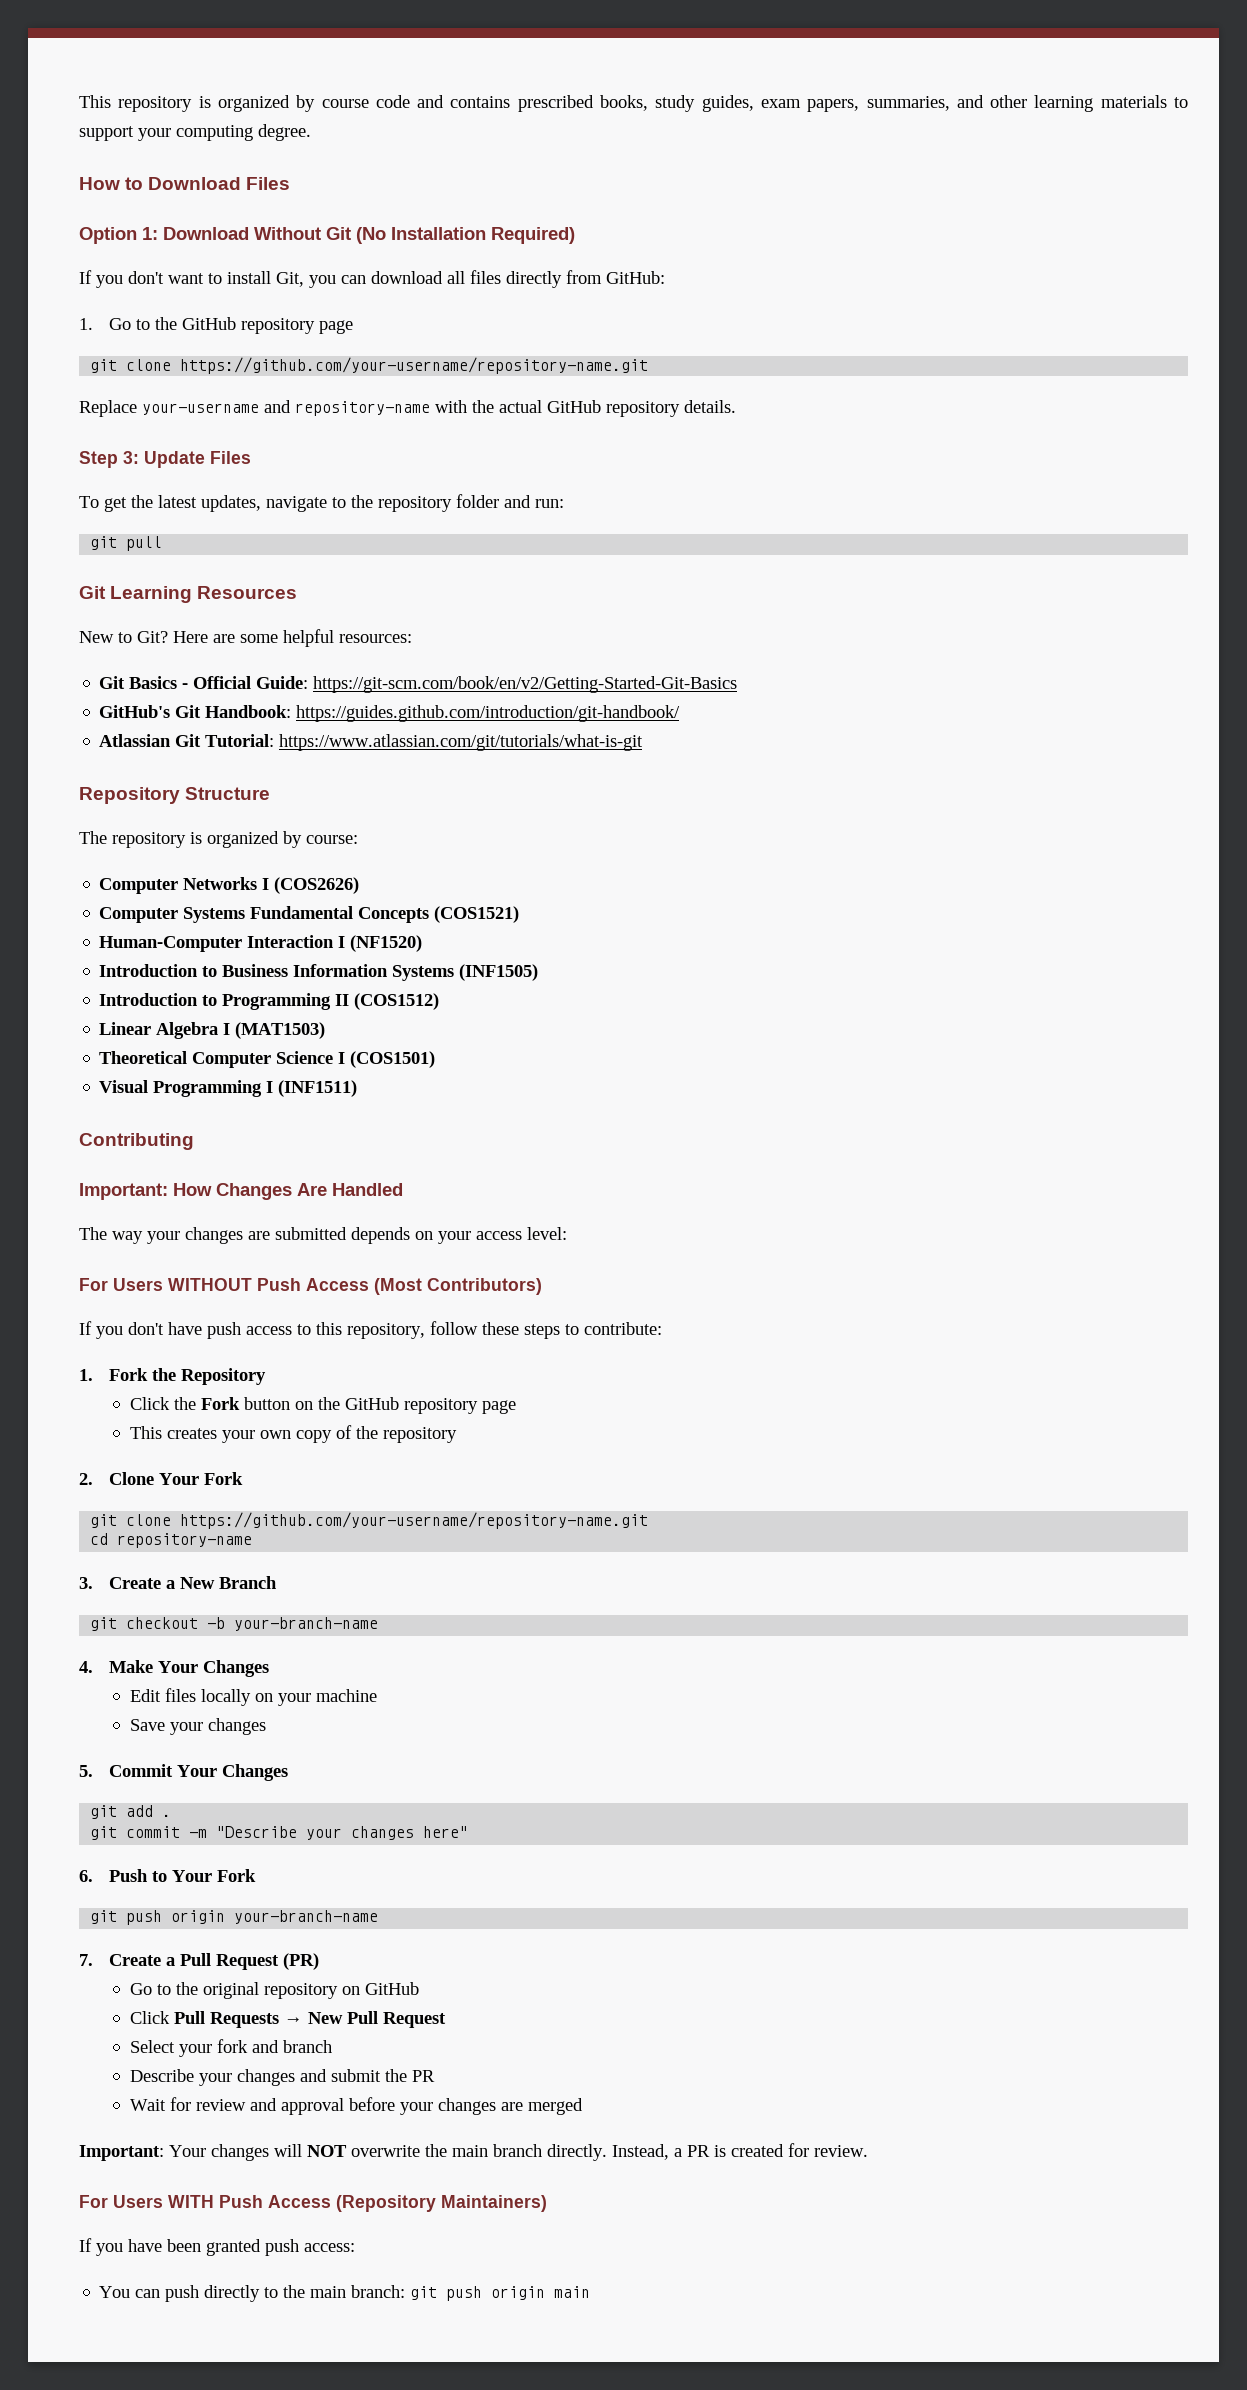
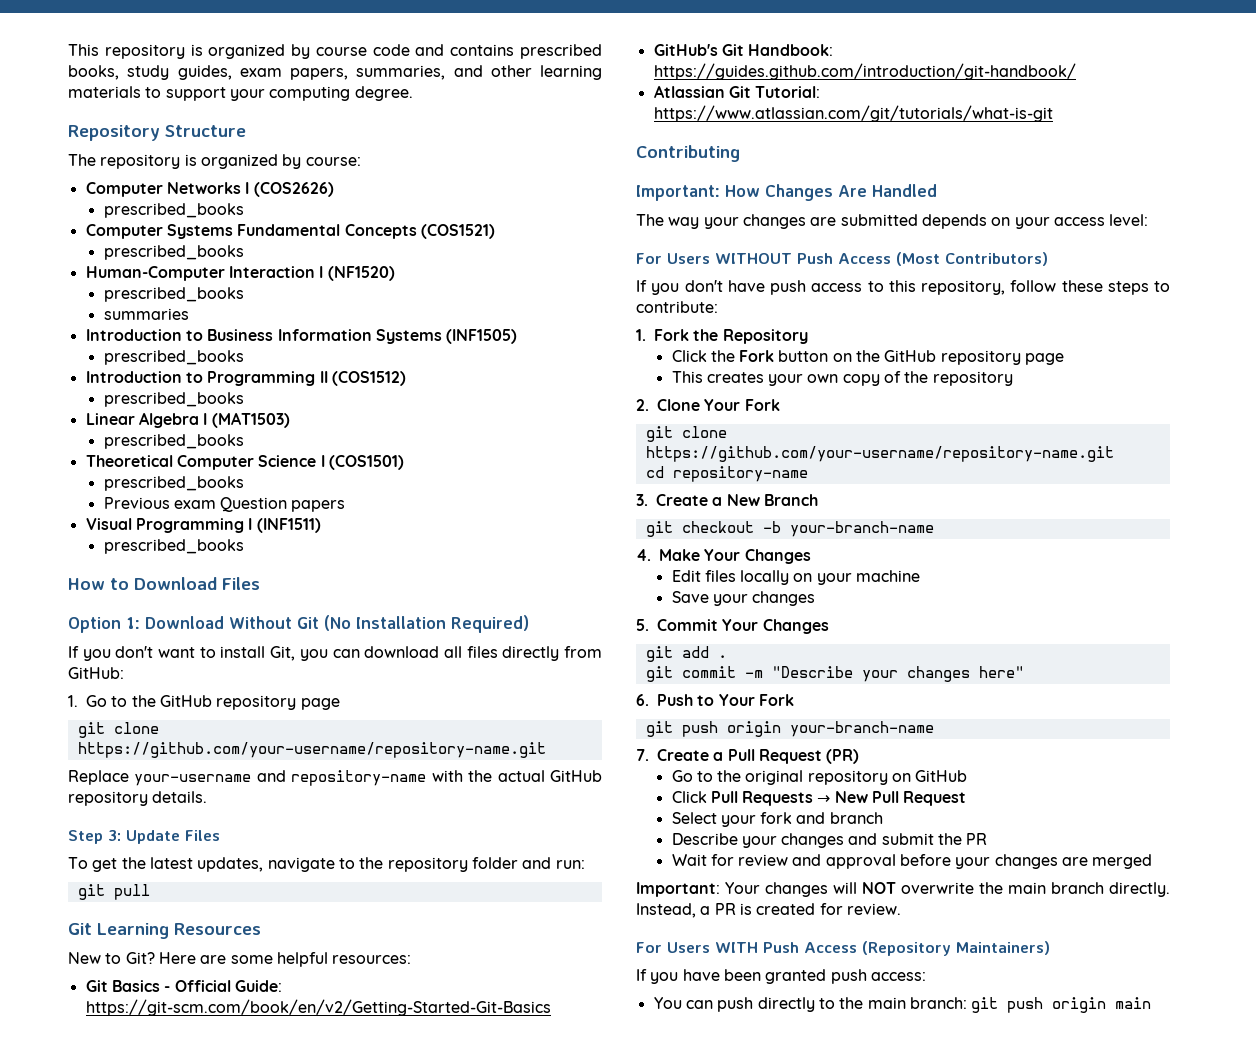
+ Repository Structure
+ The repository is organized by course:
+ Computer Networks I (COS2626)
+ prescribed_books
+ Computer Systems Fundamental Concepts (COS1521)
+ prescribed_books
+ Human-Computer Interaction I (NF1520)
+ prescribed_books
+ summaries
+ Introduction to Business Information Systems (INF1505)
+ prescribed_books
+ Introduction to Programming II (COS1512)
+ prescribed_books
+ Linear Algebra I (MAT1503)
+ prescribed_books
+ Theoretical Computer Science I (COS1501)
+ prescribed_books
+ Previous exam Question papers
+ Visual Programming I (INF1511)
+ prescribed_books
- Repository Structure
- The repository is organized by course:
- Computer Networks I (COS2626)
- Computer Systems Fundamental Concepts (COS1521)
- Human-Computer Interaction I (NF1520)
- Introduction to Business Information Systems (INF1505)
- Introduction to Programming II (COS1512)
- Linear Algebra I (MAT1503)
- Theoretical Computer Science I (COS1501)
- Visual Programming I (INF1511)

